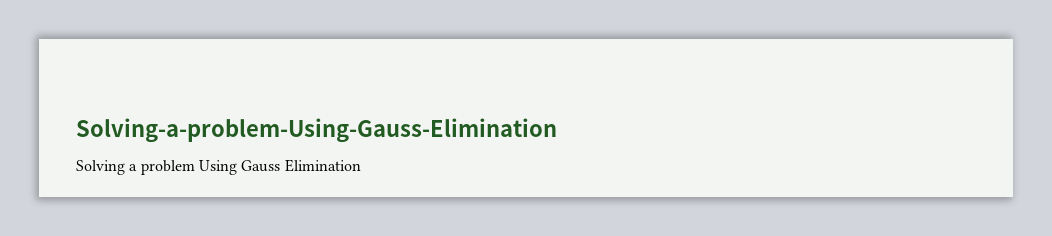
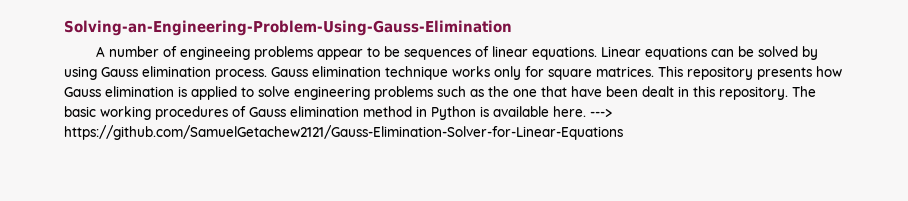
- Solving-a-problem-Using-Gauss-Elimination
- Solving a problem Using Gauss Elimination
+ Solving-an-Engineering-Problem-Using-Gauss-Elimination
+ A number of engineeing problems appear to be sequences of linear equations. Linear equations can be solved by using Gauss elimination process. Gauss elimination technique works only for square matrices. This repository presents how Gauss elimination is applied to solve engineering problems such as the one that have been dealt in this repository. The basic working procedures of Gauss elimination method in Python is available here. ---> https://github.com/SamuelGetachew2121/Gauss-Elimination-Solver-for-Linear-Equations

